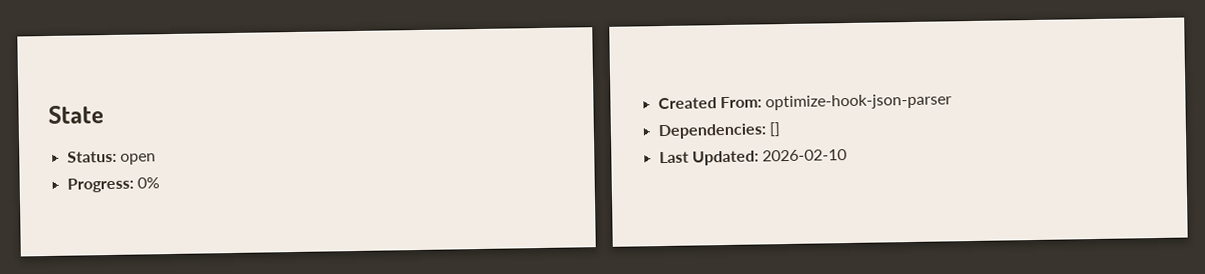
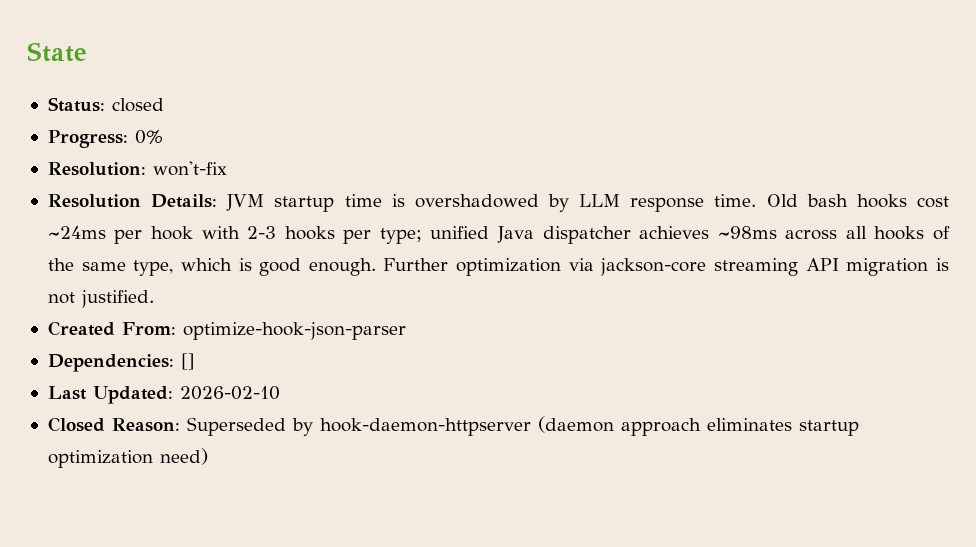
- Status: open
+ Status: closed
+ Resolution: won't-fix
+ Resolution Details: JVM startup time is overshadowed by LLM response time. Old bash hooks cost ~24ms per hook with 2-3 hooks per type; unified Java dispatcher achieves ~98ms across all hooks of the same type, which is good enough. Further optimization via jackson-core streaming API migration is not justified.
+ Closed Reason: Superseded by hook-daemon-httpserver (daemon approach eliminates startup optimization need)

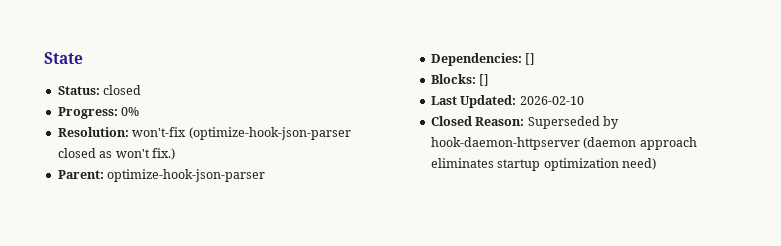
- Resolution: won't-fix
- Resolution Details: JVM startup time is overshadowed by LLM response time. Old bash hooks cost ~24ms per hook with 2-3 hooks per type; unified Java dispatcher achieves ~98ms across all hooks of the same type, which is good enough. Further optimization via jackson-core streaming API migration is not justified.
- Created From: optimize-hook-json-parser
+ Resolution: won't-fix (optimize-hook-json-parser closed as won't fix.)
+ Parent: optimize-hook-json-parser
+ Blocks: []

